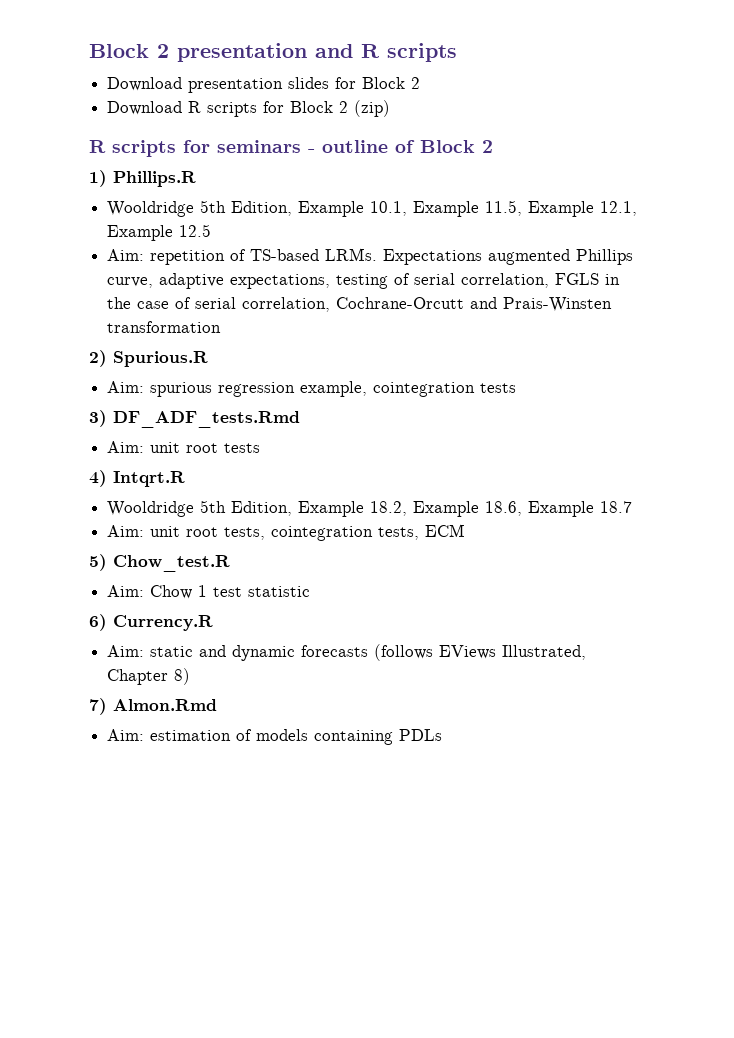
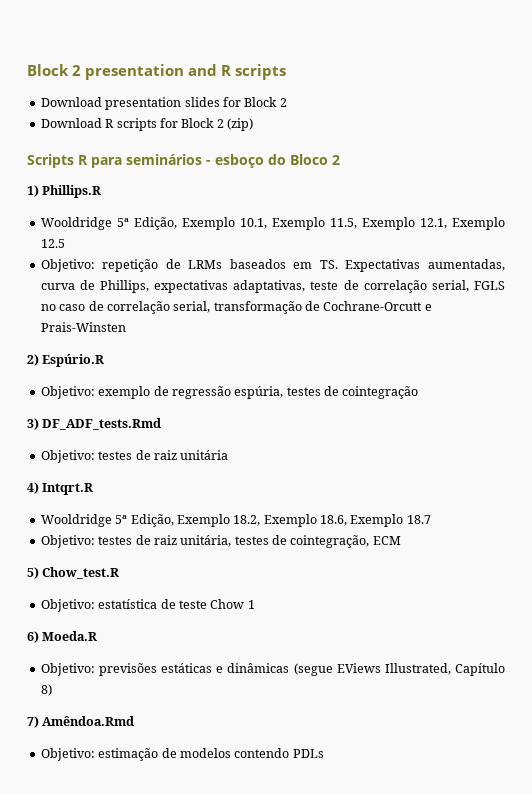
- R scripts for seminars - outline of Block 2
+ Scripts R para seminários - esboço do Bloco 2
  1) Phillips.R
- Wooldridge 5th Edition, Example 10.1, Example 11.5, Example 12.1, Example 12.5
- Aim: repetition of TS-based LRMs. Expectations augmented Phillips curve, adaptive expectations, testing of serial correlation, FGLS in the case of serial correlation, Cochrane-Orcutt and Prais-Winsten transformation
+ Wooldridge 5ª Edição, Exemplo 10.1, Exemplo 11.5, Exemplo 12.1, Exemplo 12.5
+ Objetivo: repetição de LRMs baseados em TS. Expectativas aumentadas, curva de Phillips, expectativas adaptativas, teste de correlação serial, FGLS no caso de correlação serial, transformação de Cochrane-Orcutt e Prais-Winsten
- 2) Spurious.R
- Aim: spurious regression example, cointegration tests
+ 2) Espúrio.R
+ Objetivo: exemplo de regressão espúria, testes de cointegração
  3) DF_ADF_tests.Rmd
- Aim: unit root tests
+ Objetivo: testes de raiz unitária
  4) Intqrt.R
- Wooldridge 5th Edition, Example 18.2, Example 18.6, Example 18.7
- Aim: unit root tests, cointegration tests, ECM
+ Wooldridge 5ª Edição, Exemplo 18.2, Exemplo 18.6, Exemplo 18.7
+ Objetivo: testes de raiz unitária, testes de cointegração, ECM
- Aim: Chow 1 test statistic
+ Objetivo: estatística de teste Chow 1
- 6) Currency.R
- Aim: static and dynamic forecasts (follows EViews Illustrated, Chapter 8)
+ 6) Moeda.R
+ Objetivo: previsões estáticas e dinâmicas (segue EViews Illustrated, Capítulo 8)
- 7) Almon.Rmd
- Aim: estimation of models containing PDLs
+ 7) Amêndoa.Rmd
+ Objetivo: estimação de modelos contendo PDLs

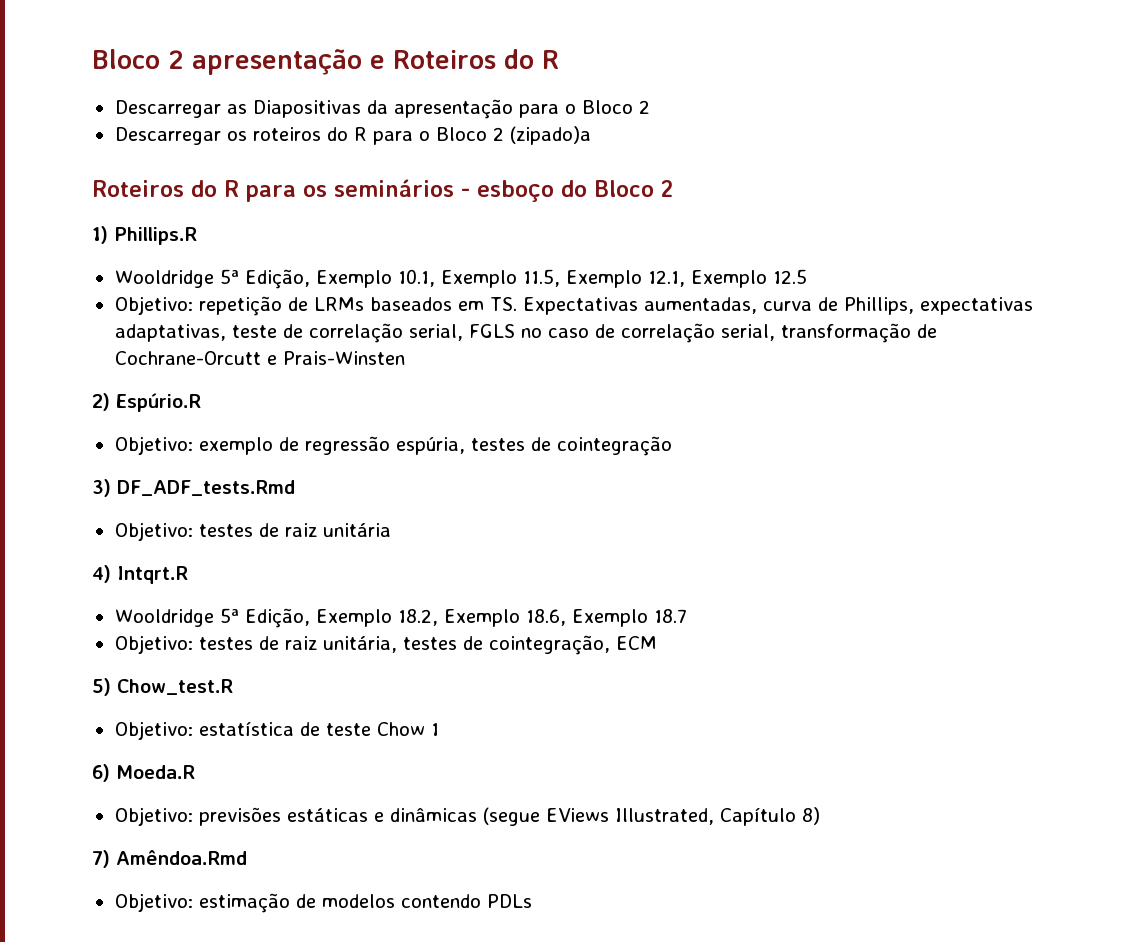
- Block 2 presentation and R scripts
- Download presentation slides for Block 2
- Download R scripts for Block 2 (zip)
- Scripts R para seminários - esboço do Bloco 2
+ Bloco 2 apresentação e Roteiros do R
+ Descarregar as Diapositivas da apresentação para o Bloco 2
+ Descarregar os roteiros do R para o Bloco 2 (zipado)a
+ Roteiros do R para os seminários - esboço do Bloco 2

